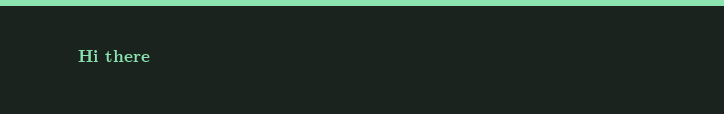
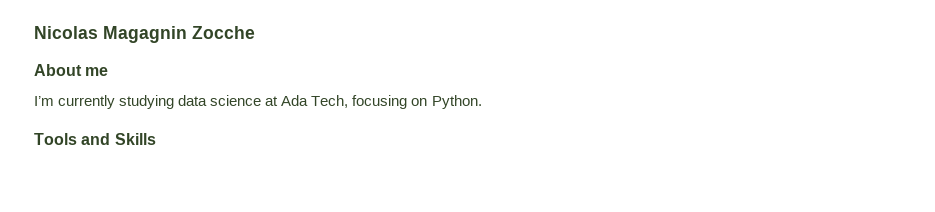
- Hi there
+ Nicolas Magagnin Zocche
+ About me
+ I’m currently studying data science at Ada Tech, focusing on Python.
+ Tools and Skills

